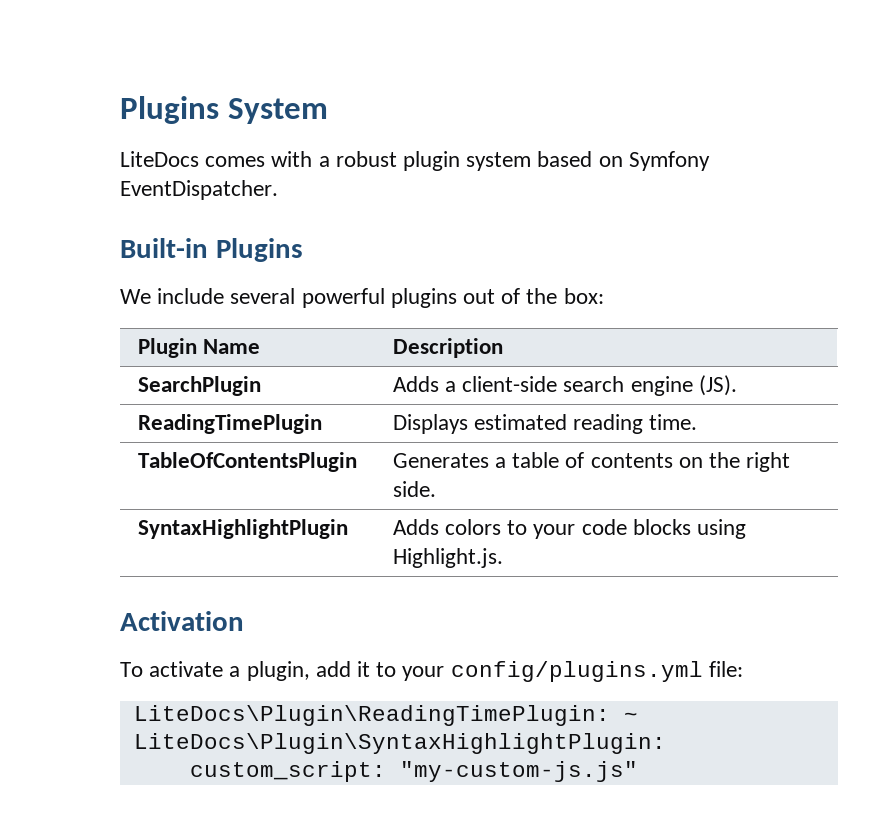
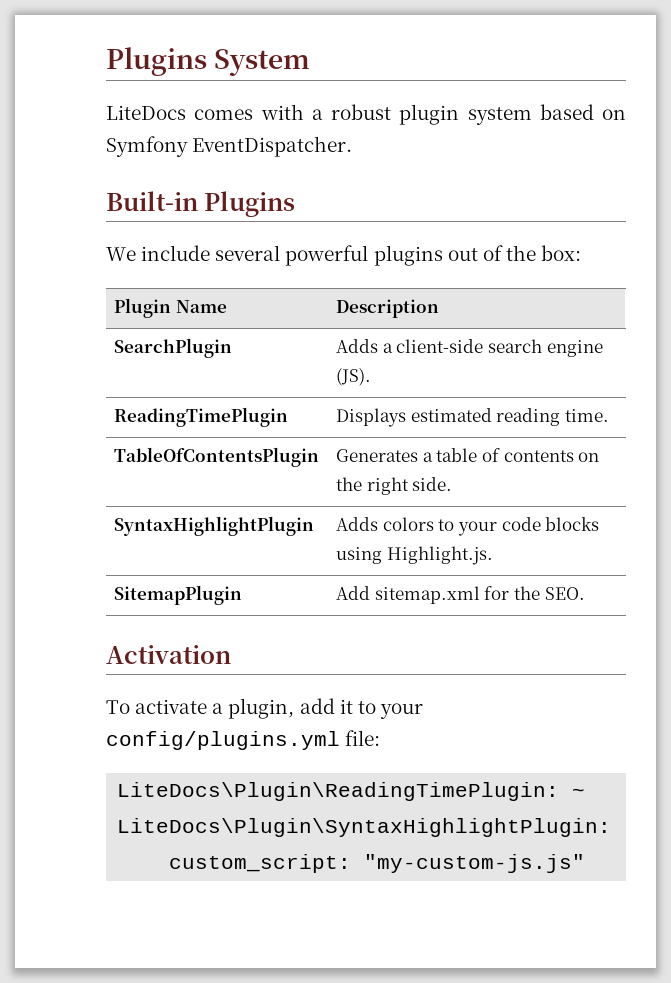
+ SitemapPlugin | Add sitemap.xml for the SEO.

